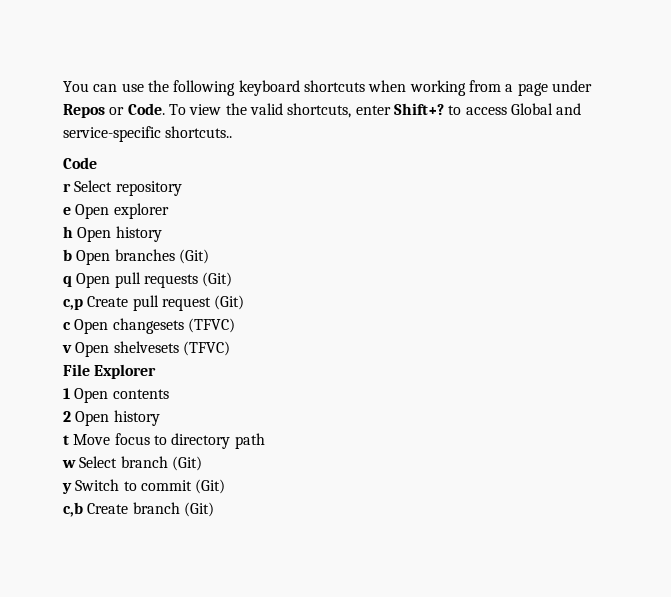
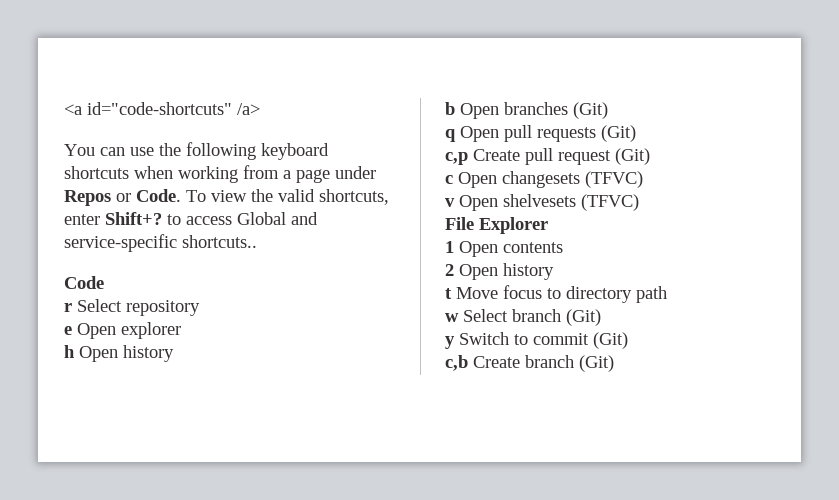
+ <a id="code-shortcuts" /a>

